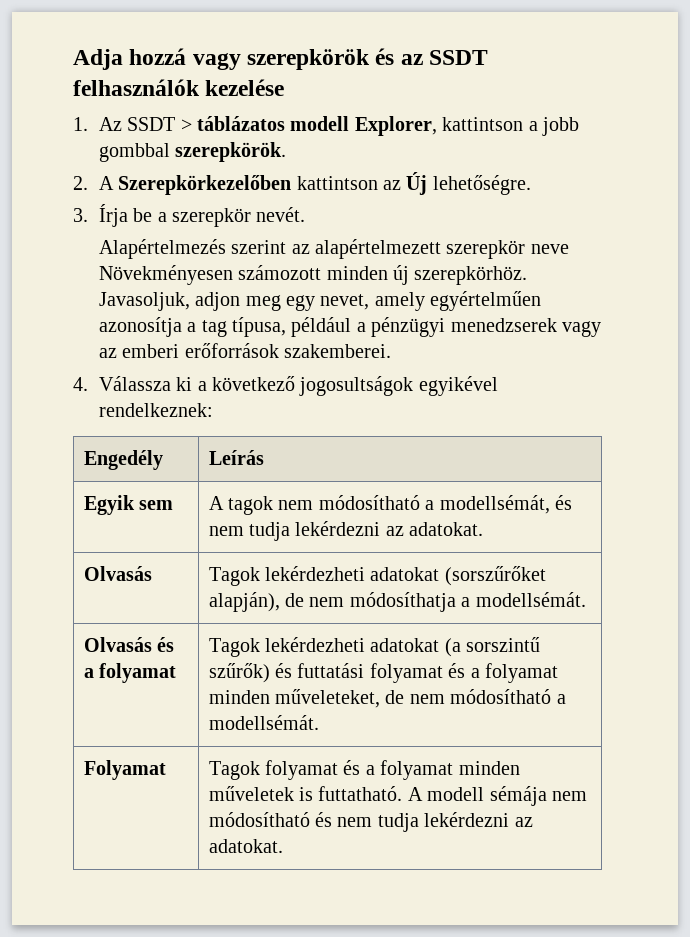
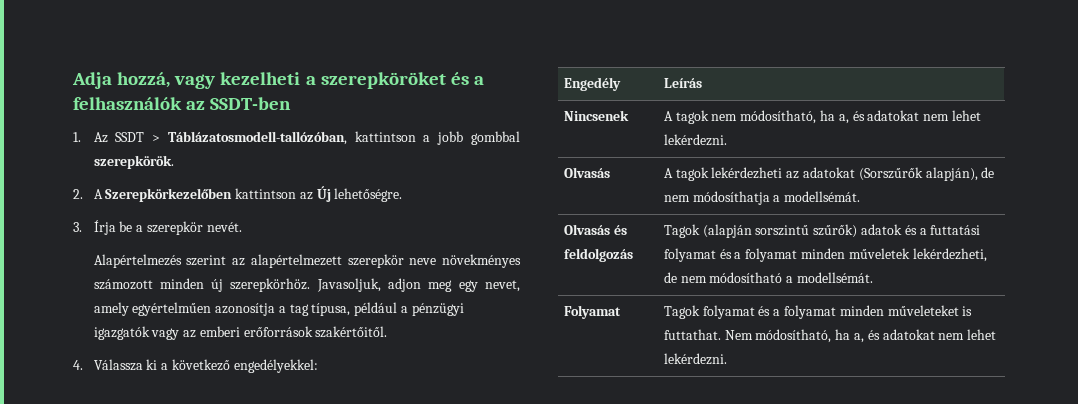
- Adja hozzá vagy szerepkörök és az SSDT felhasználók kezelése
+ Adja hozzá, vagy kezelheti a szerepköröket és a felhasználók az SSDT-ben
- 1. Az SSDT > táblázatos modell Explorer, kattintson a jobb gombbal szerepkörök.
+ 1. Az SSDT > Táblázatosmodell-tallózóban, kattintson a jobb gombbal szerepkörök.
- Alapértelmezés szerint az alapértelmezett szerepkör neve Növekményesen számozott minden új szerepkörhöz.
+ Alapértelmezés szerint az alapértelmezett szerepkör neve növekményes számozott minden új szerepkörhöz.
- Javasoljuk, adjon meg egy nevet, amely egyértelműen azonosítja a tag típusa, például a pénzügyi menedzserek vagy az emberi erőforrások szakemberei.
+ Javasoljuk, adjon meg egy nevet, amely egyértelműen azonosítja a tag típusa, például a pénzügyi igazgatók vagy az emberi erőforrások szakértőitől.
- 4. Válassza ki a következő jogosultságok egyikével rendelkeznek:
+ 4. Válassza ki a következő engedélyekkel:
- Egyik sem | A tagok nem módosítható a modellsémát, és nem tudja lekérdezni az adatokat.
- Olvasás | Tagok lekérdezheti adatokat (sorszűrőket alapján), de nem módosíthatja a modellsémát.
+ Nincsenek | A tagok nem módosítható, ha a, és adatokat nem lehet lekérdezni.
+ Olvasás | A tagok lekérdezheti az adatokat (Sorszűrők alapján), de nem módosíthatja a modellsémát.
- Olvasás és a folyamat | Tagok lekérdezheti adatokat (a sorszintű szűrők) és futtatási folyamat és a folyamat minden műveleteket, de nem módosítható a modellsémát.
+ Olvasás és feldolgozás | Tagok (alapján sorszintű szűrők) adatok és a futtatási folyamat és a folyamat minden műveletek lekérdezheti, de nem módosítható a modellsémát.
- Folyamat | Tagok folyamat és a folyamat minden műveletek is futtatható. A modell sémája nem módosítható és nem tudja lekérdezni az adatokat.
+ Folyamat | Tagok folyamat és a folyamat minden műveleteket is futtathat. Nem módosítható, ha a, és adatokat nem lehet lekérdezni.

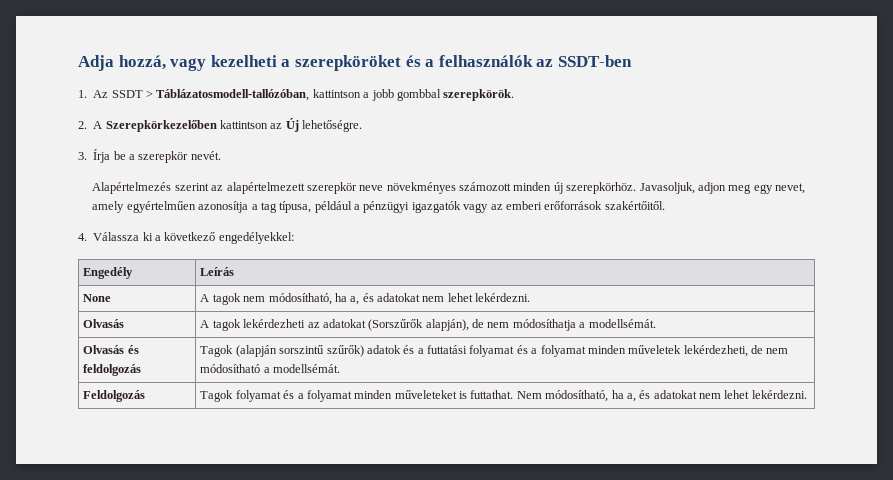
- Nincsenek | A tagok nem módosítható, ha a, és adatokat nem lehet lekérdezni.
+ None | A tagok nem módosítható, ha a, és adatokat nem lehet lekérdezni.
- Folyamat | Tagok folyamat és a folyamat minden műveleteket is futtathat. Nem módosítható, ha a, és adatokat nem lehet lekérdezni.
+ Feldolgozás | Tagok folyamat és a folyamat minden műveleteket is futtathat. Nem módosítható, ha a, és adatokat nem lehet lekérdezni.

